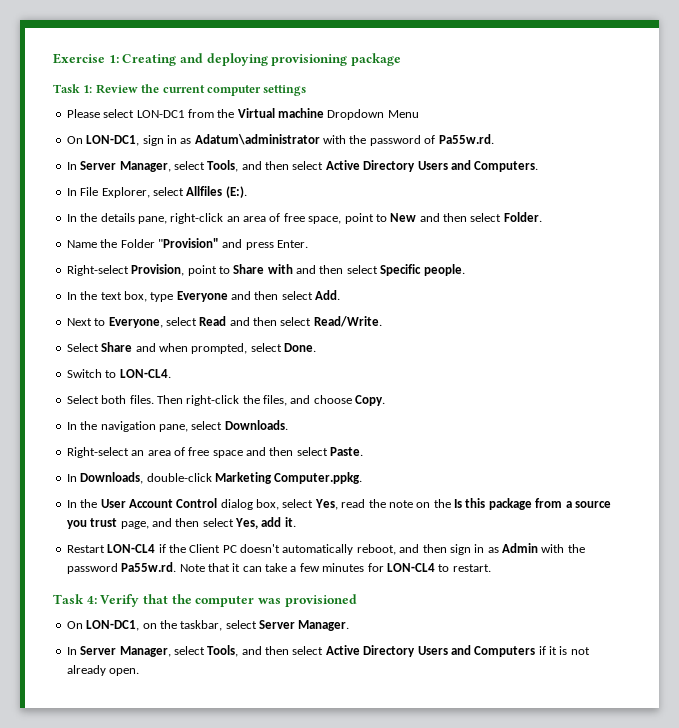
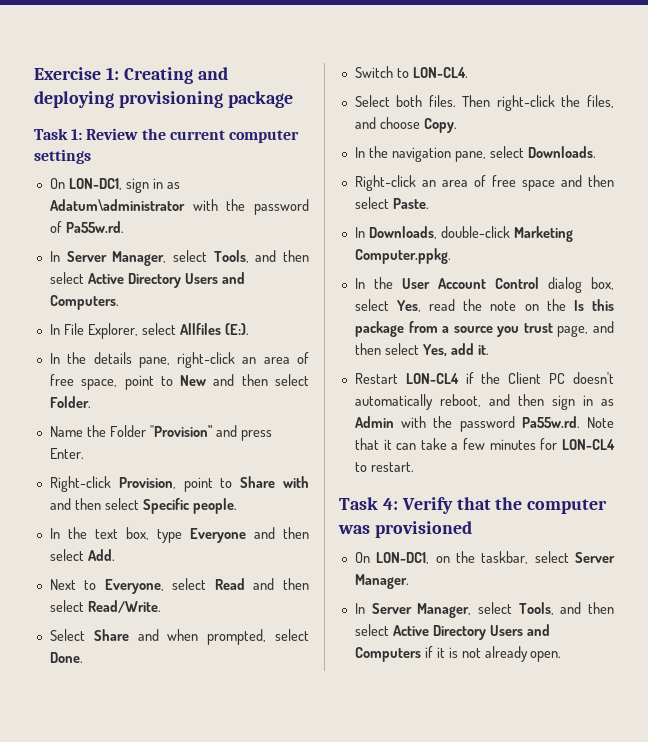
- Please select LON-DC1 from the Virtual machine Dropdown Menu
- Right-select Provision, point to Share with and then select Specific people.
+ Right-click Provision, point to Share with and then select Specific people.
- Right-select an area of free space and then select Paste.
+ Right-click an area of free space and then select Paste.

